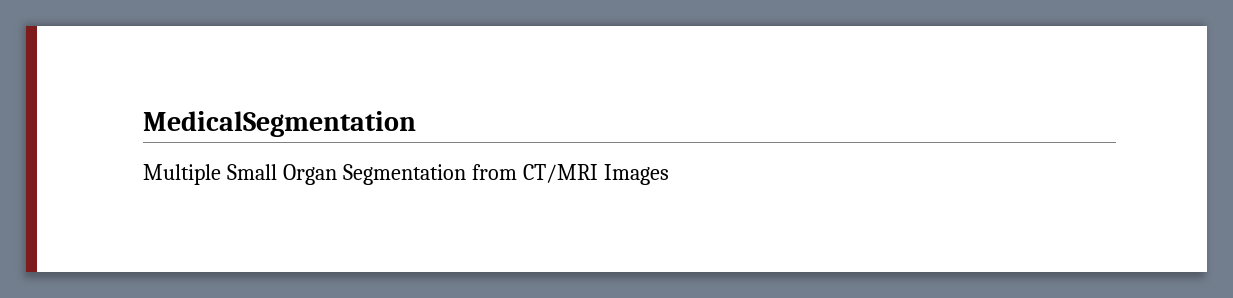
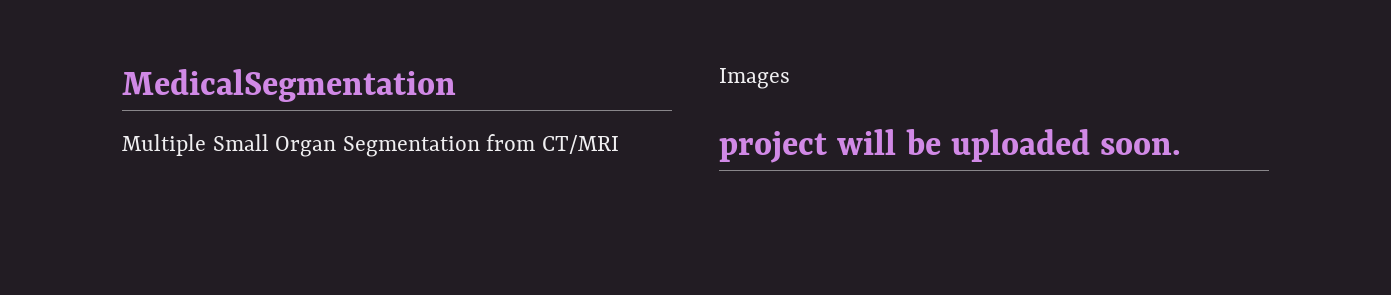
+ project will be uploaded soon.

